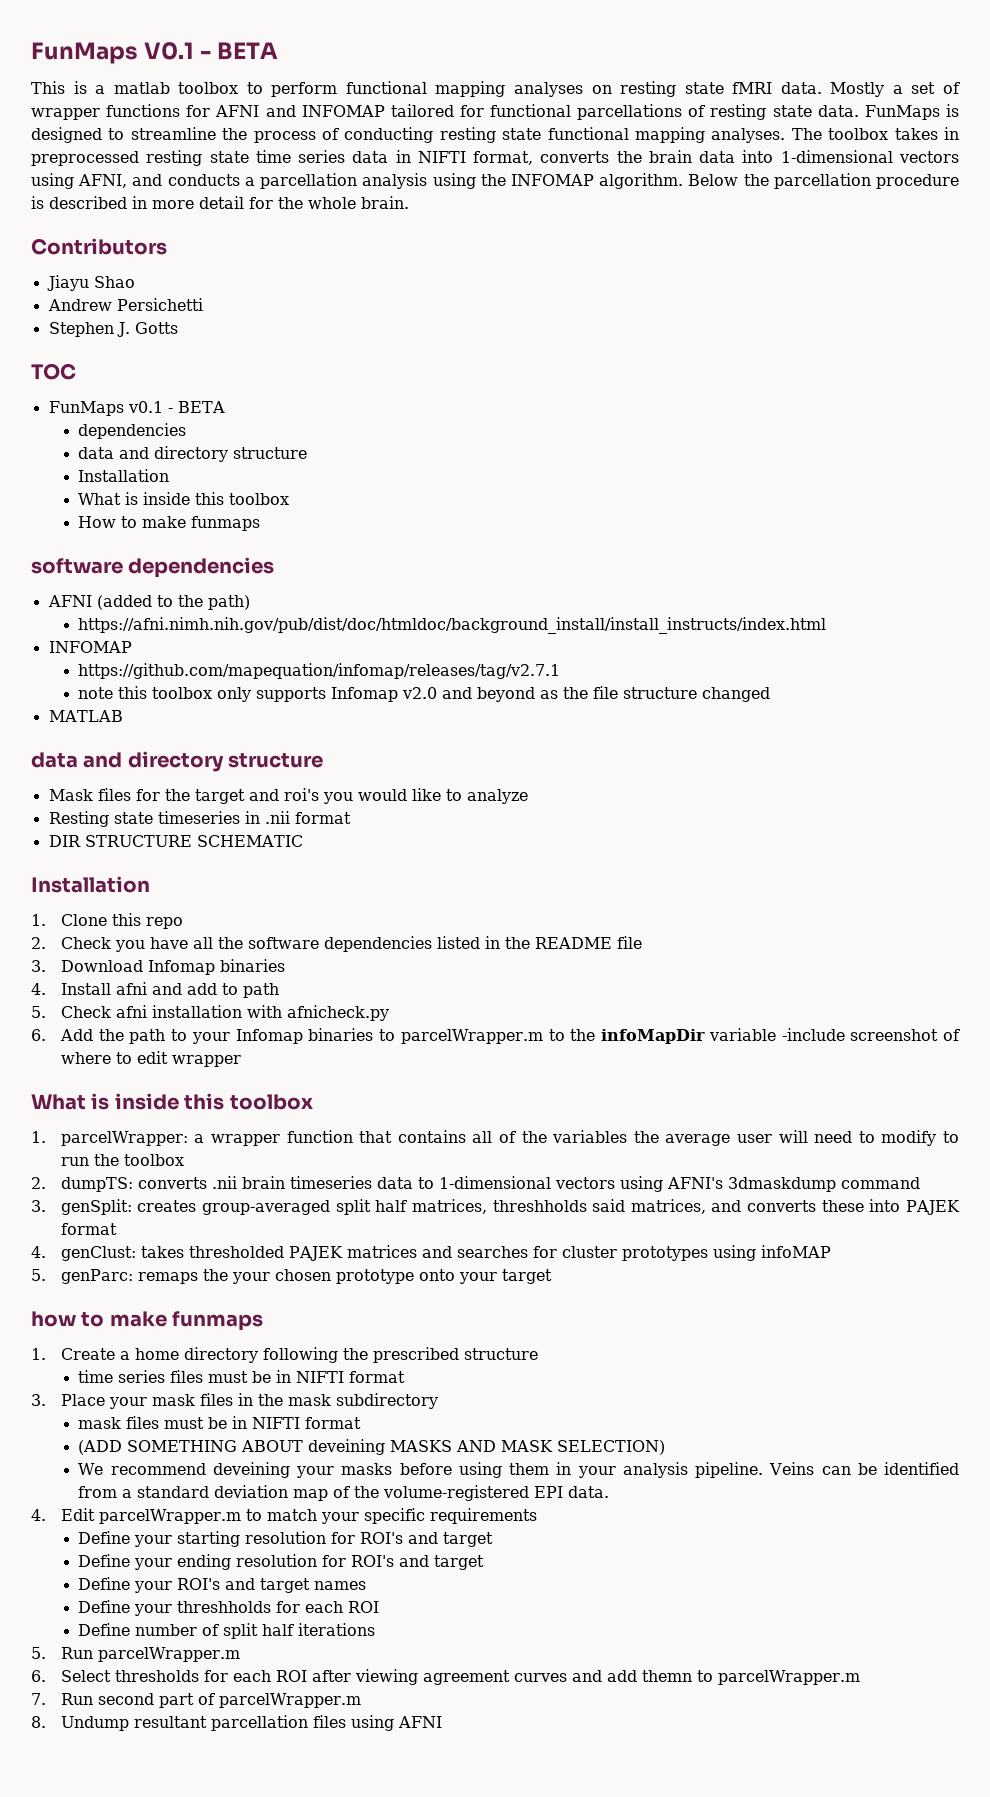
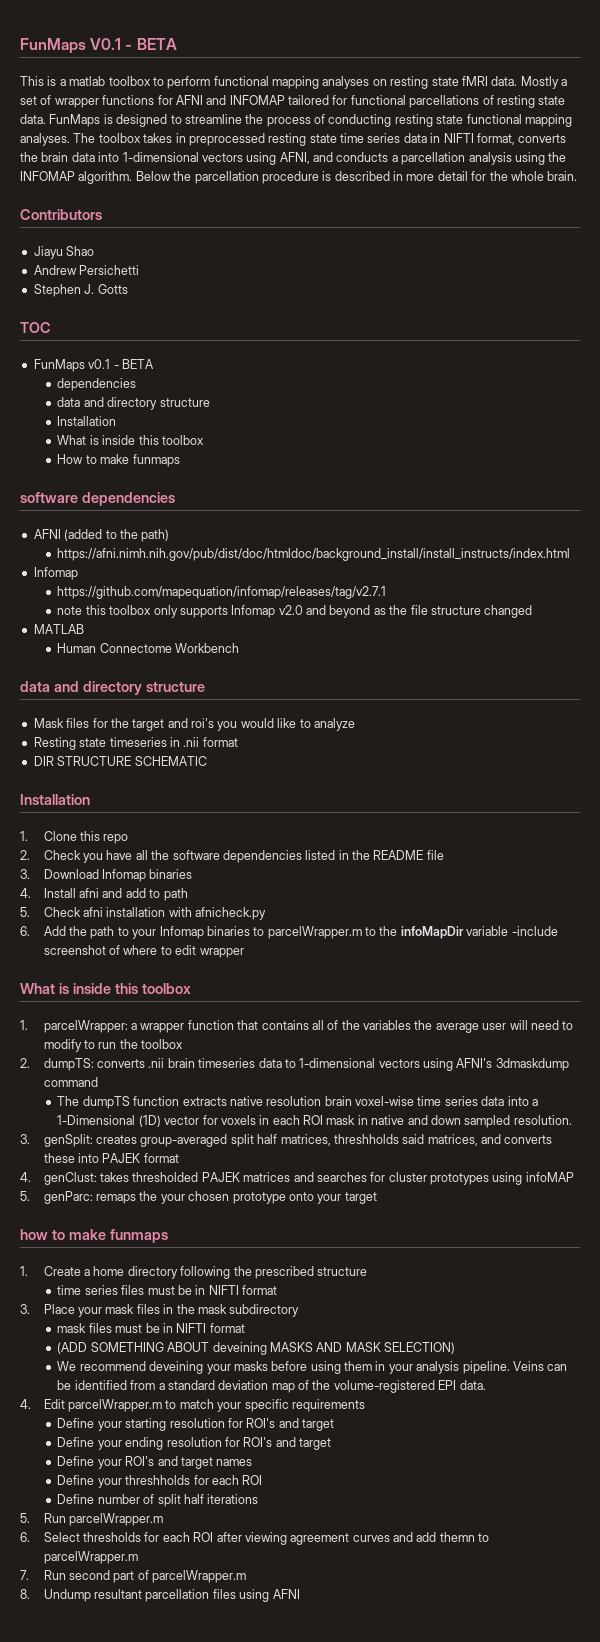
  https://afni.nimh.nih.gov/pub/dist/doc/htmldoc/background_install/install_instructs/index.html
- INFOMAP
+ Infomap
+ Human Connectome Workbench
+ The dumpTS function extracts native resolution brain voxel-wise time series data into a 1-Dimensional (1D) vector for voxels in each ROI mask in native and down sampled resolution.

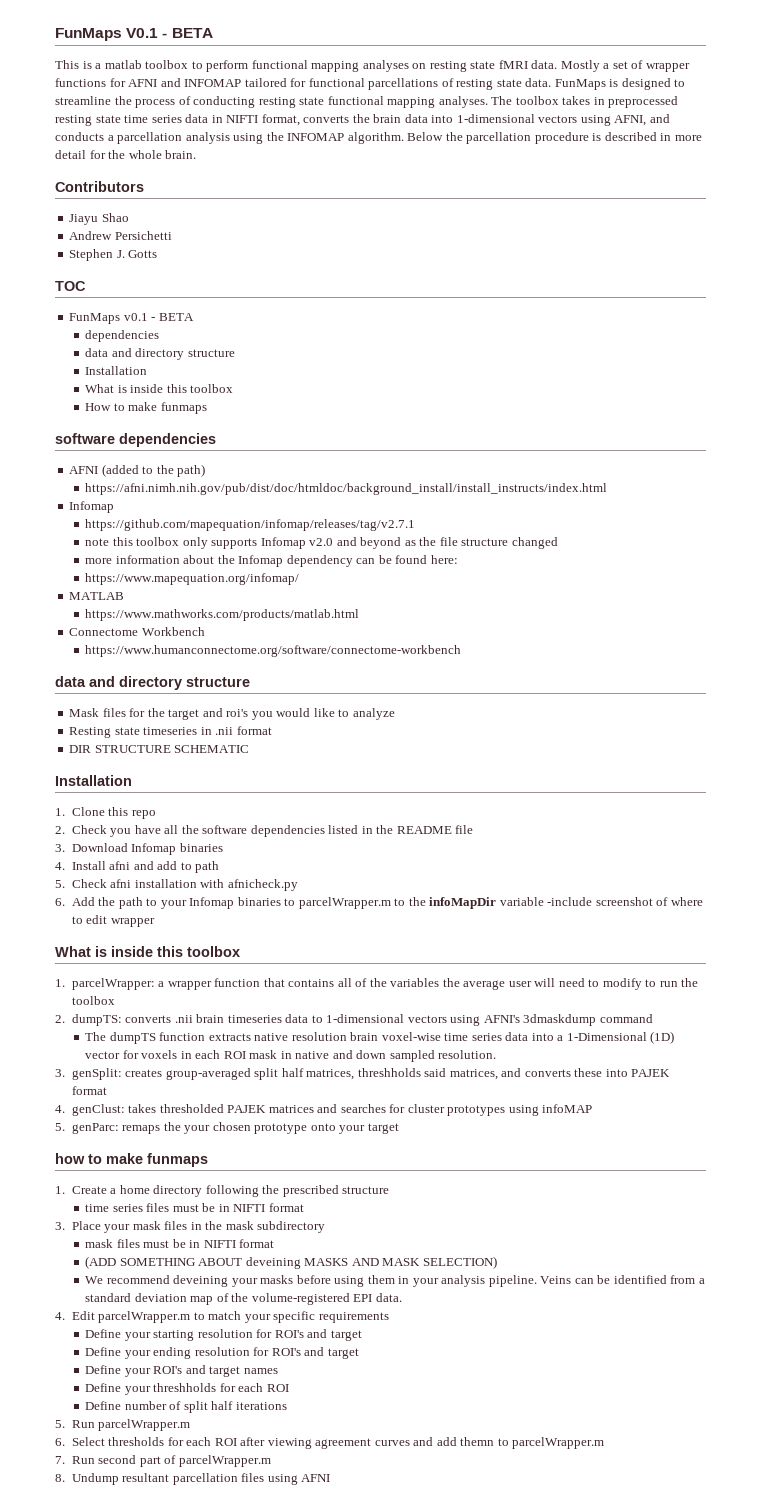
+ more information about the Infomap dependency can be found here:
+ https://www.mapequation.org/infomap/
- Human Connectome Workbench
+ https://www.mathworks.com/products/matlab.html
+ Connectome Workbench
+ https://www.humanconnectome.org/software/connectome-workbench

